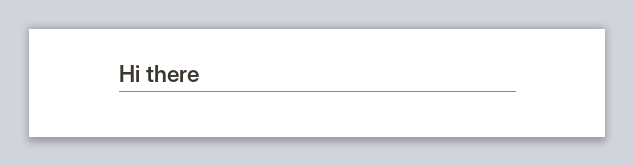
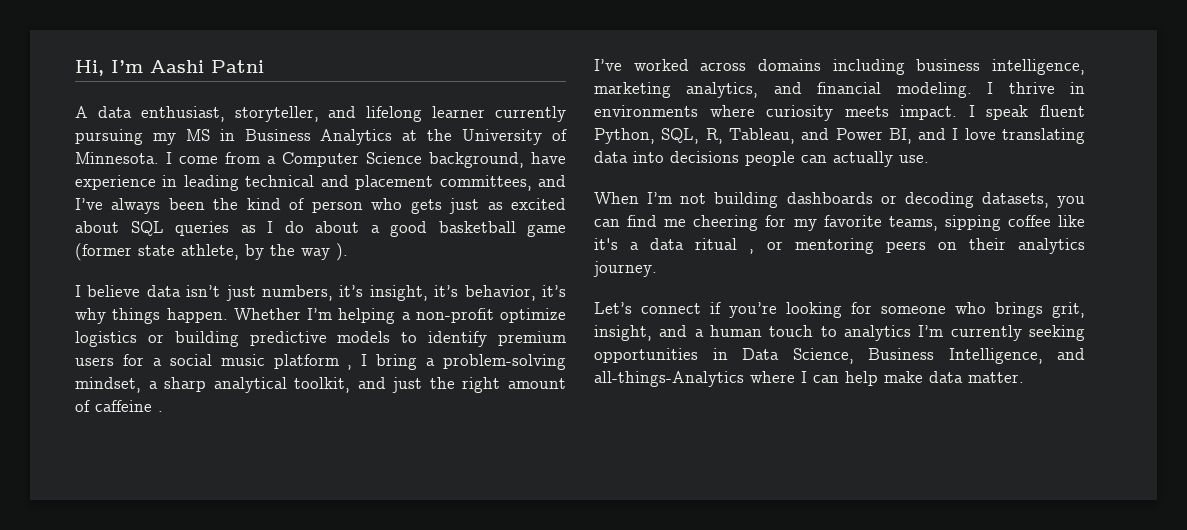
- Hi there
+ Hi, I’m Aashi Patni
+ A data enthusiast, storyteller, and lifelong learner currently pursuing my MS in Business Analytics at the University of Minnesota. I come from a Computer Science background, have experience in leading technical and placement committees, and I’ve always been the kind of person who gets just as excited about SQL queries as I do about a good basketball game (former state athlete, by the way ).
+ I believe data isn’t just numbers, it’s insight, it’s behavior, it’s why things happen. Whether I’m helping a non-profit optimize logistics or building predictive models to identify premium users for a social music platform , I bring a problem-solving mindset, a sharp analytical toolkit, and just the right amount of caffeine .
+ I’ve worked across domains including business intelligence, marketing analytics, and financial modeling. I thrive in environments where curiosity meets impact. I speak fluent Python, SQL, R, Tableau, and Power BI, and I love translating data into decisions people can actually use.
+ When I’m not building dashboards or decoding datasets, you can find me cheering for my favorite teams, sipping coffee like it's a data ritual , or mentoring peers on their analytics journey.
+ Let’s connect if you’re looking for someone who brings grit, insight, and a human touch to analytics I’m currently seeking opportunities in Data Science, Business Intelligence, and all-things-Analytics where I can help make data matter.

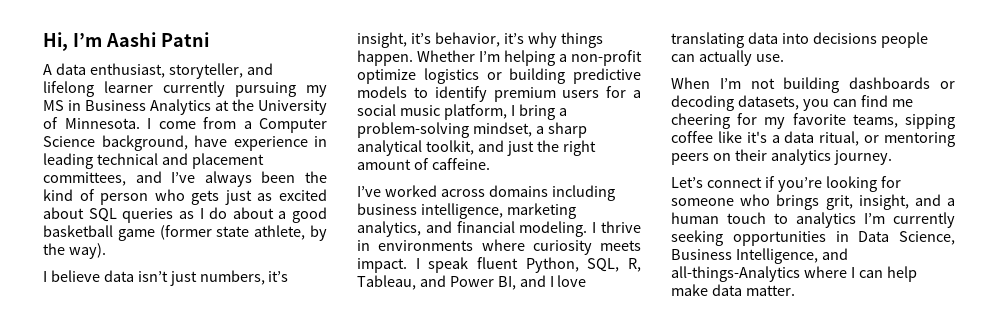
- I come from a Computer Science background, have experience in leading technical and placement committees, and I’ve always been the kind of person who gets just as excited about SQL queries as I do about a good basketball game (former state athlete, by the way ).
+ I come from a Computer Science background, have experience in leading technical and placement committees, and I’ve always been the kind of person who gets just as excited about SQL queries as I do about a good basketball game (former state athlete, by the way).
- Whether I’m helping a non-profit optimize logistics or building predictive models to identify premium users for a social music platform , I bring a problem-solving mindset, a sharp analytical toolkit, and just the right amount of caffeine .
+ Whether I’m helping a non-profit optimize logistics or building predictive models to identify premium users for a social music platform, I bring a problem-solving mindset, a sharp analytical toolkit, and just the right amount of caffeine.
- When I’m not building dashboards or decoding datasets, you can find me cheering for my favorite teams, sipping coffee like it's a data ritual , or mentoring peers on their analytics journey.
+ When I’m not building dashboards or decoding datasets, you can find me cheering for my favorite teams, sipping coffee like it's a data ritual, or mentoring peers on their analytics journey.

